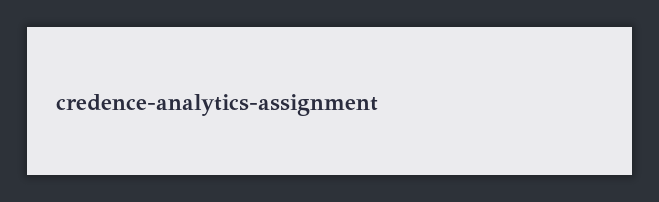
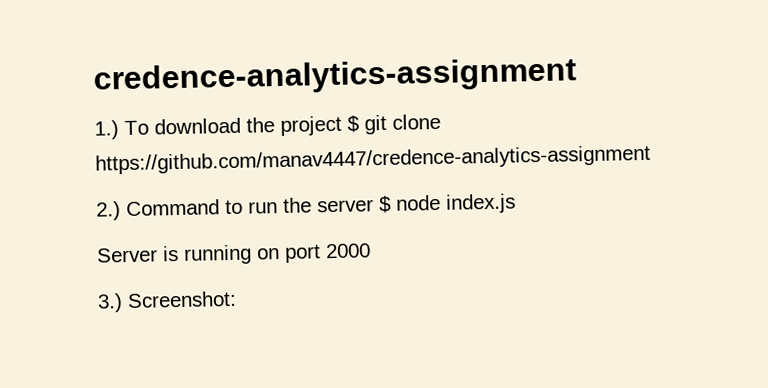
+ 1.) To download the project $ git clone https://github.com/manav4447/credence-analytics-assignment
+ 2.) Command to run the server $ node index.js
+ Server is running on port 2000
+ 3.) Screenshot:

